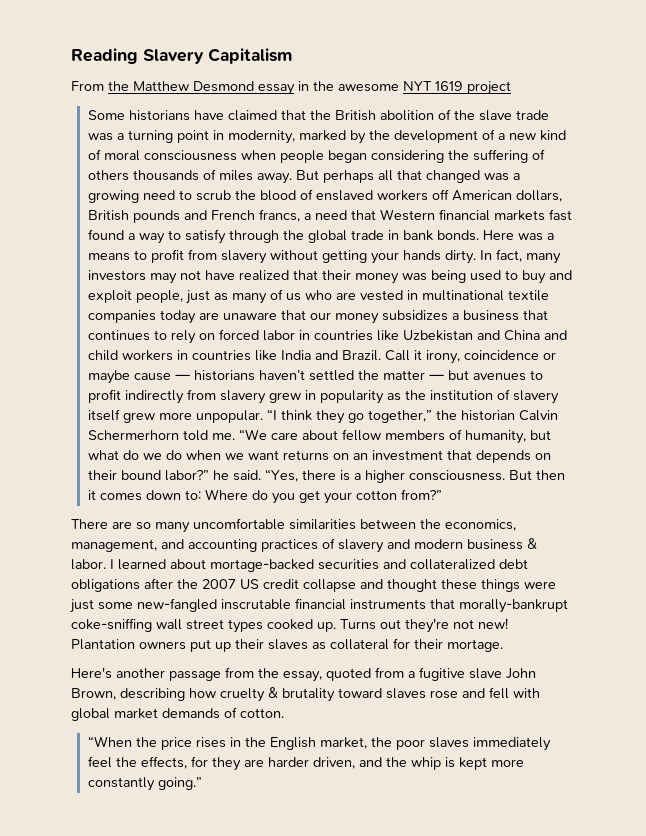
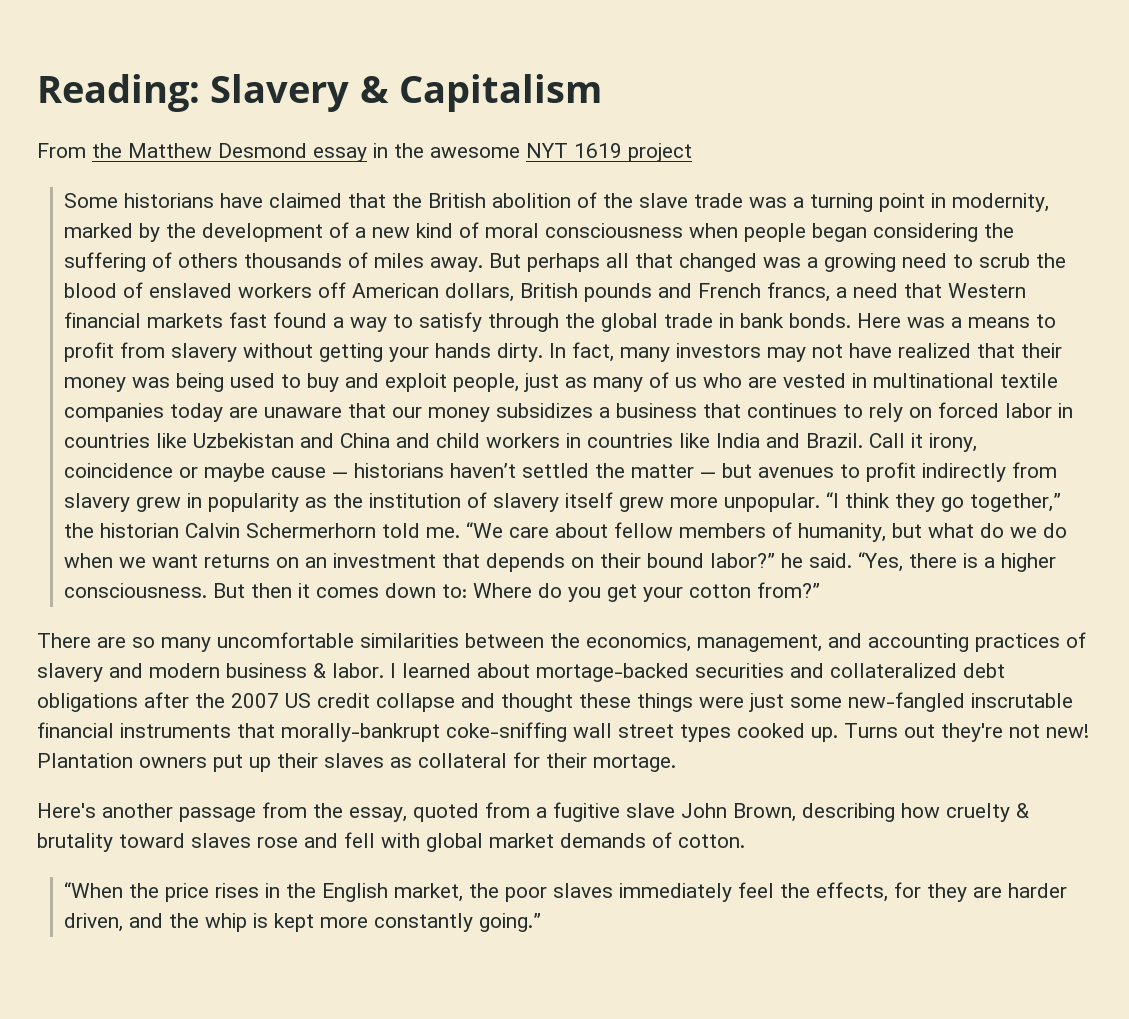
- Reading Slavery Capitalism
+ Reading: Slavery & Capitalism

